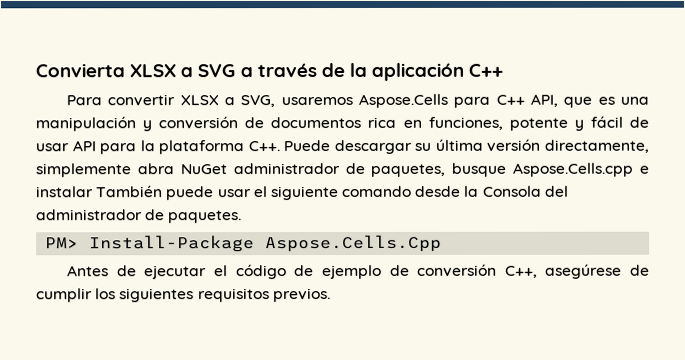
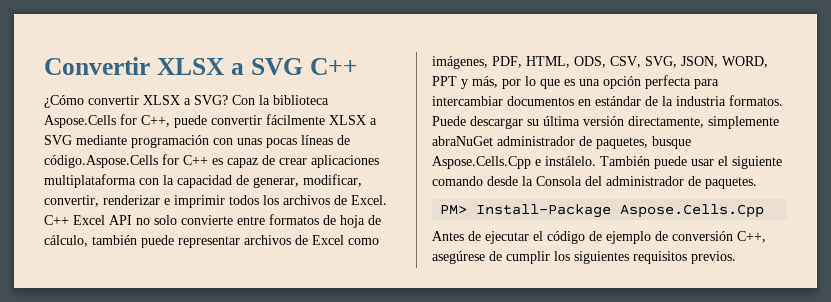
- Convierta XLSX a SVG a través de la aplicación C++
+ Convertir XLSX a SVG C++
- Para convertir XLSX a SVG, usaremos Aspose.Cells para C++ API, que es una manipulación y conversión de documentos rica en funciones, potente y fácil de usar API para la plataforma C++. Puede descargar su última versión directamente, simplemente abra NuGet administrador de paquetes, busque Aspose.Cells.cpp e instalar También puede usar el siguiente comando desde la Consola del administrador de paquetes.
+ ¿Cómo convertir XLSX a SVG? Con la biblioteca Aspose.Cells for C++, puede convertir fácilmente XLSX a SVG mediante programación con unas pocas líneas de código.Aspose.Cells for C++ es capaz de crear aplicaciones multiplataforma con la capacidad de generar, modificar, convertir, renderizar e imprimir todos los archivos de Excel. C++ Excel API no solo convierte entre formatos de hoja de cálculo, también puede representar archivos de Excel como imágenes, PDF, HTML, ODS, CSV, SVG, JSON, WORD, PPT y más, por lo que es una opción perfecta para intercambiar documentos en estándar de la industria formatos. Puede descargar su última versión directamente, simplemente abraNuGet administrador de paquetes, busque Aspose.Cells.Cpp e instálelo. También puede usar el siguiente comando desde la Consola del administrador de paquetes.

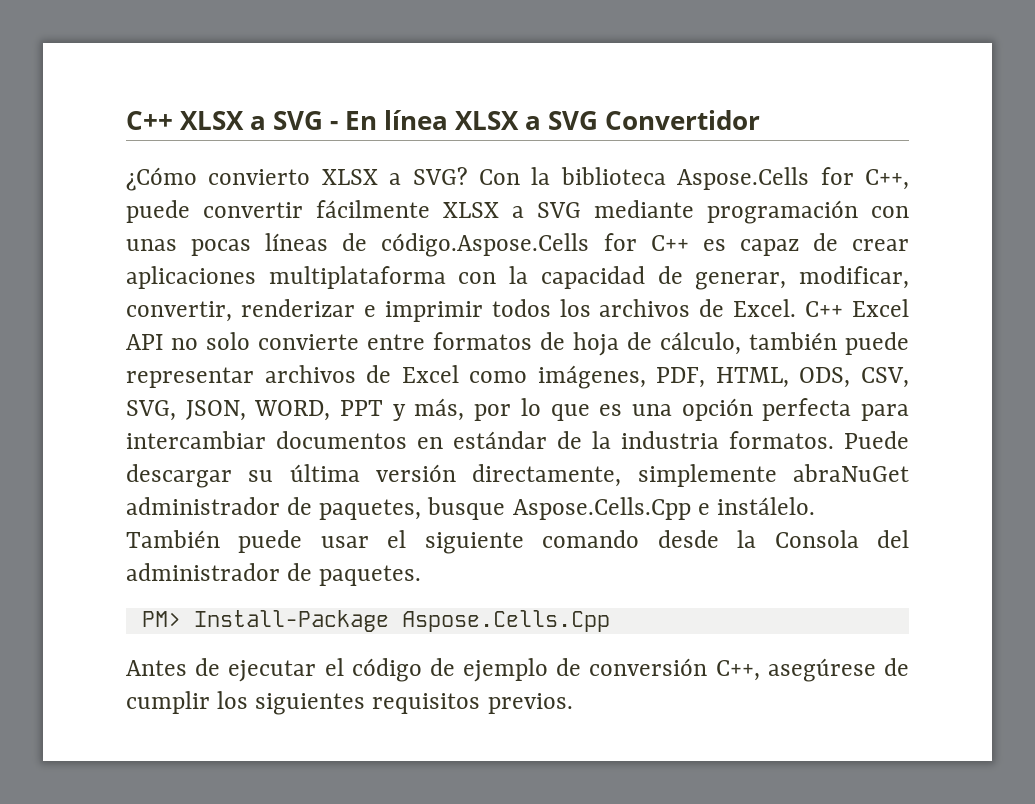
- Convertir XLSX a SVG C++
+ C++ XLSX a SVG - En línea XLSX a SVG Convertidor
- ¿Cómo convertir XLSX a SVG?
+ ¿Cómo convierto XLSX a SVG?

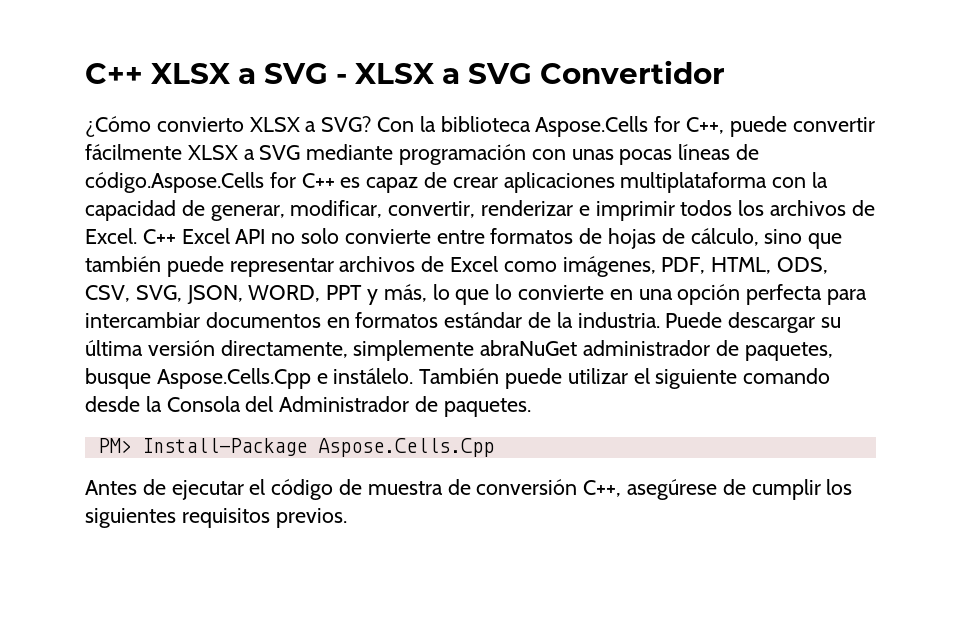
- C++ XLSX a SVG - En línea XLSX a SVG Convertidor
+ C++ XLSX a SVG - XLSX a SVG Convertidor
- C++ Excel API no solo convierte entre formatos de hoja de cálculo, también puede representar archivos de Excel como imágenes, PDF, HTML, ODS, CSV, SVG, JSON, WORD, PPT y más, por lo que es una opción perfecta para intercambiar documentos en estándar de la industria formatos.
+ C++ Excel API no solo convierte entre formatos de hojas de cálculo, sino que también puede representar archivos de Excel como imágenes, PDF, HTML, ODS, CSV, SVG, JSON, WORD, PPT y más, lo que lo convierte en una opción perfecta para intercambiar documentos en formatos estándar de la industria.
- También puede usar el siguiente comando desde la Consola del administrador de paquetes.
+ También puede utilizar el siguiente comando desde la Consola del Administrador de paquetes.
- Antes de ejecutar el código de ejemplo de conversión C++, asegúrese de cumplir los siguientes requisitos previos.
+ Antes de ejecutar el código de muestra de conversión C++, asegúrese de cumplir los siguientes requisitos previos.

